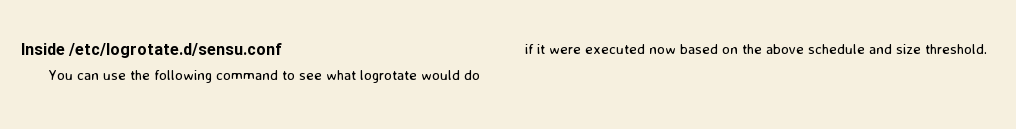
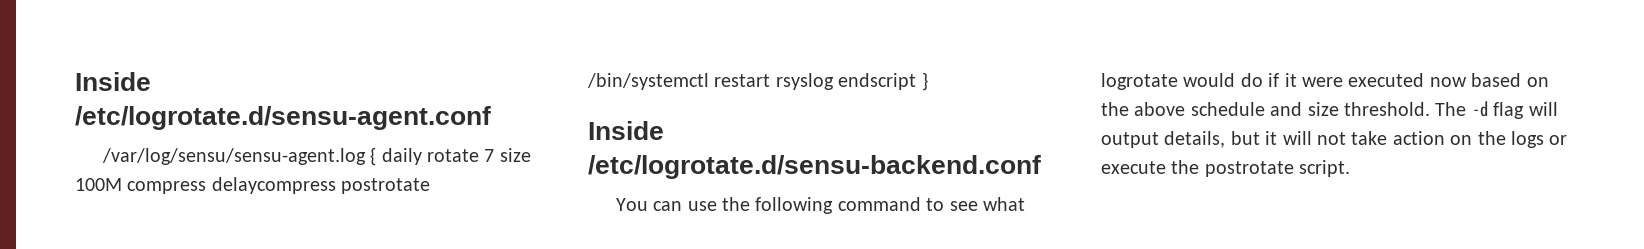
- Inside /etc/logrotate.d/sensu.conf
+ Inside /etc/logrotate.d/sensu-agent.conf
+ /var/log/sensu/sensu-agent.log { daily rotate 7 size 100M compress delaycompress postrotate /bin/systemctl restart rsyslog endscript }
+ Inside /etc/logrotate.d/sensu-backend.conf
+ The -d flag will output details, but it will not take action on the logs or execute the postrotate script.

